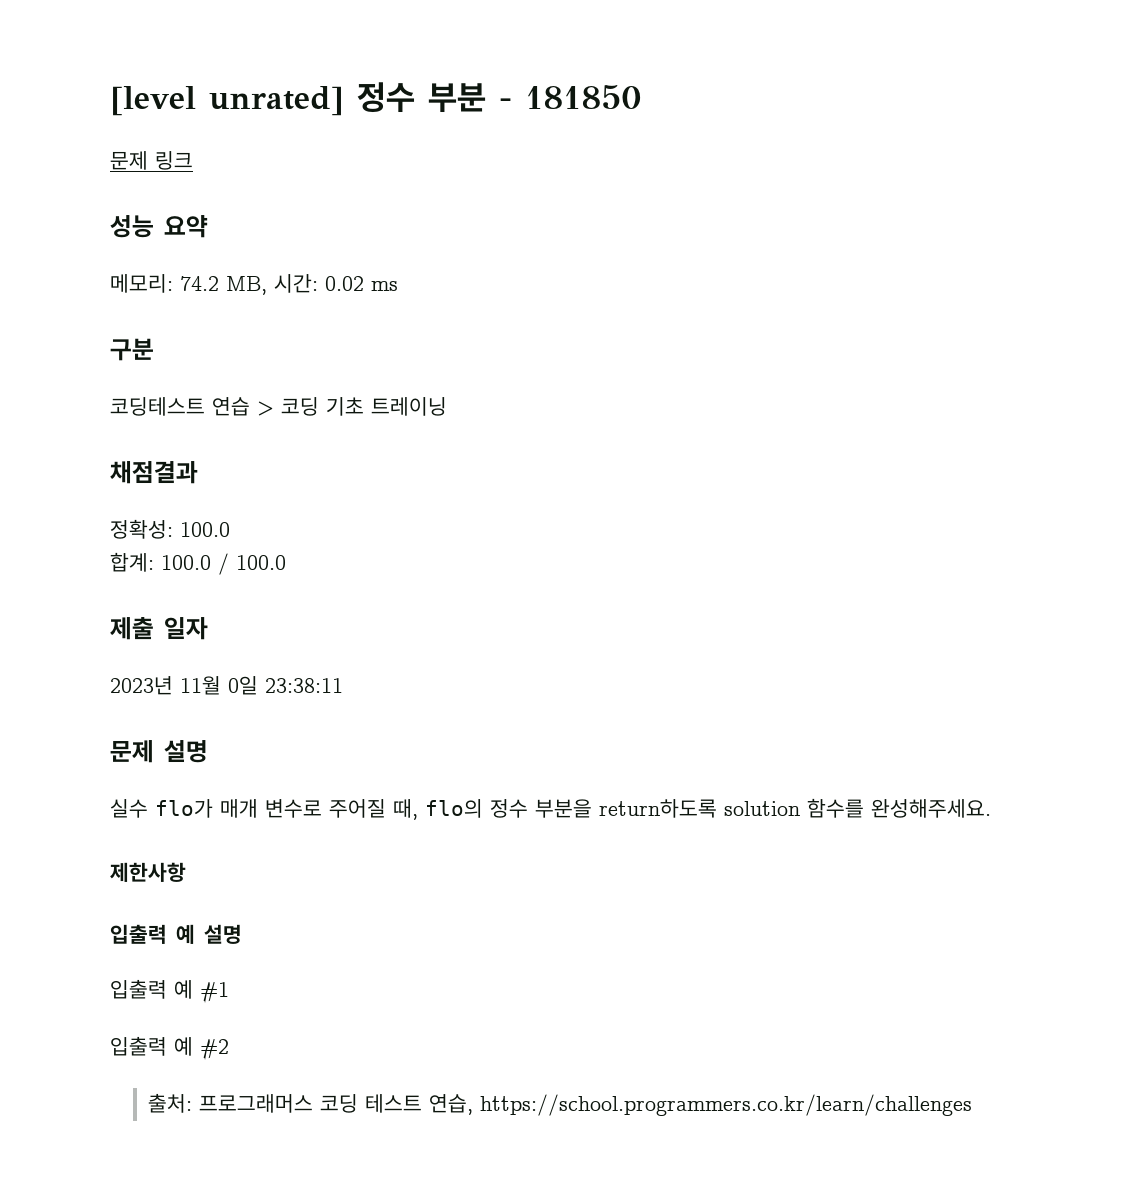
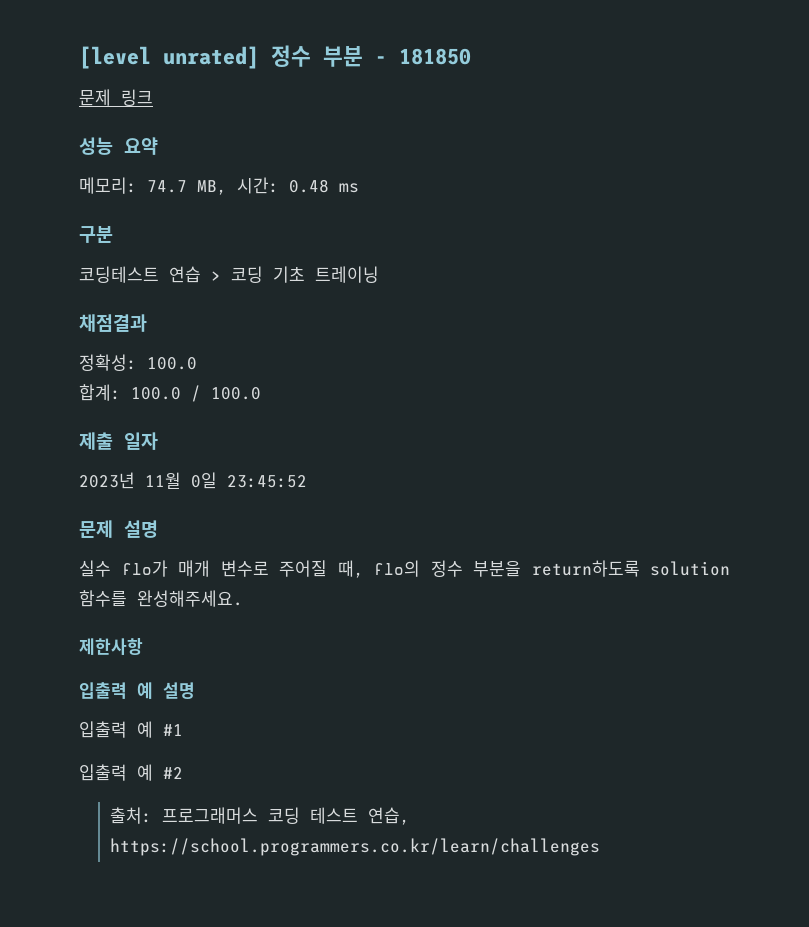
- 메모리: 74.2 MB, 시간: 0.02 ms
+ 메모리: 74.7 MB, 시간: 0.48 ms
- 2023년 11월 0일 23:38:11
+ 2023년 11월 0일 23:45:52

